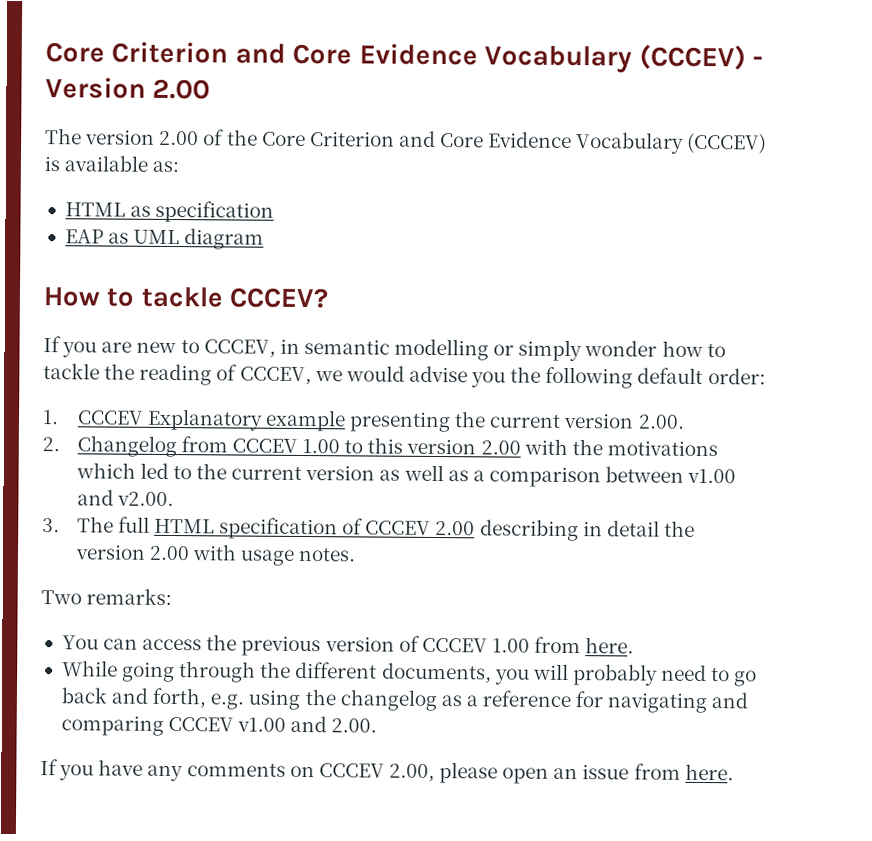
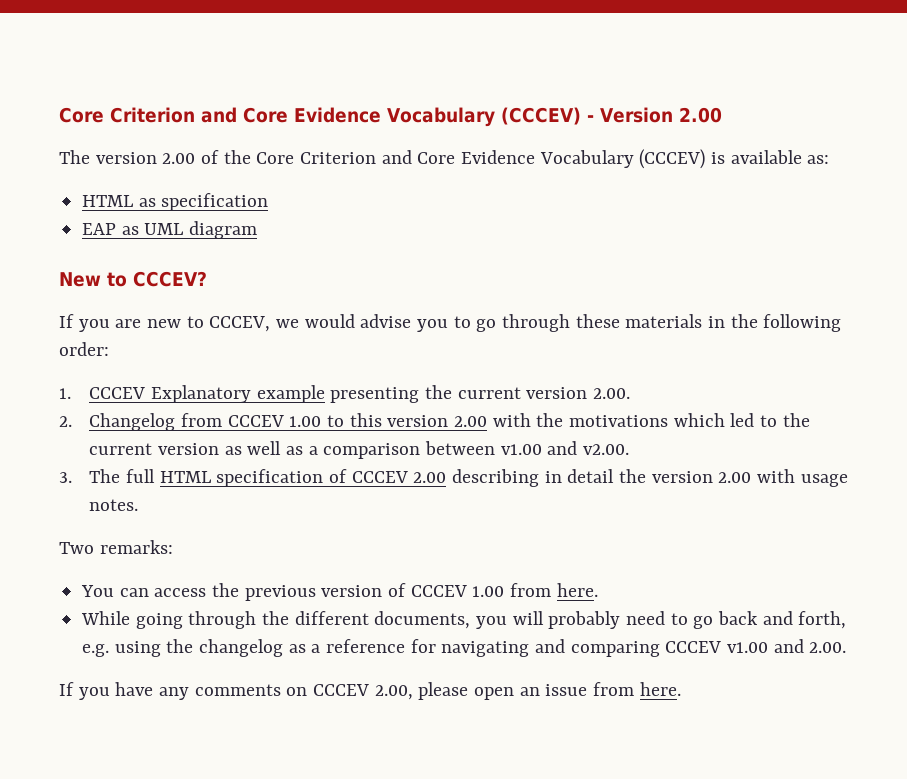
- How to tackle CCCEV?
+ New to CCCEV?
- If you are new to CCCEV, in semantic modelling or simply wonder how to tackle the reading of CCCEV, we would advise you the following default order:
+ If you are new to CCCEV, we would advise you to go through these materials in the following order:

